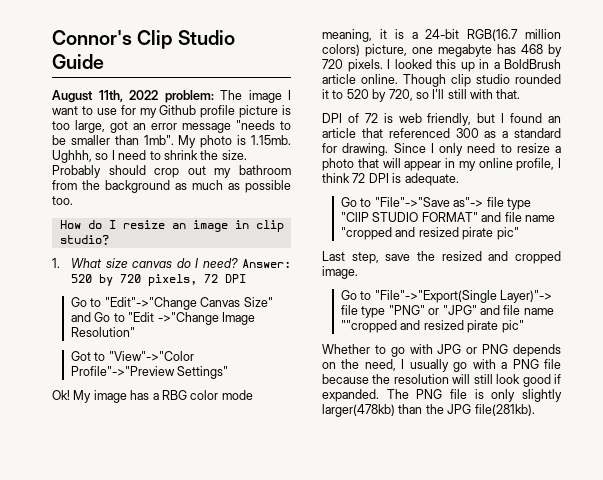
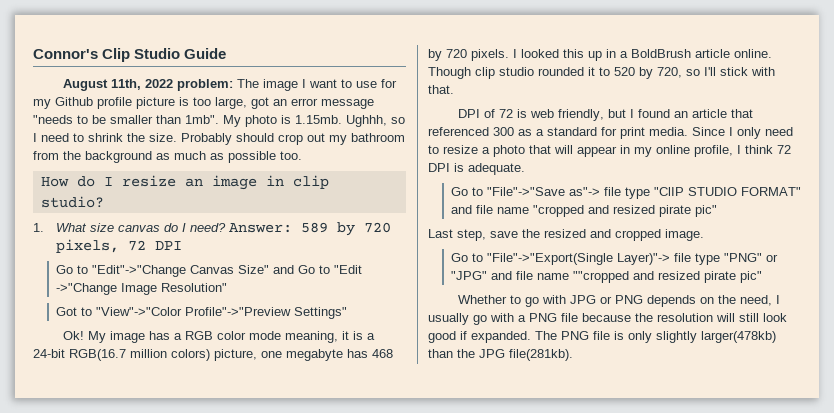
- Answer: 520 by 720 pixels, 72 DPI
+ Answer: 589 by 720 pixels, 72 DPI
- My image has a RBG color mode meaning, it is a 24-bit RGB(16.7 million colors) picture, one megabyte has 468 by 720 pixels.
+ My image has a RGB color mode meaning, it is a 24-bit RGB(16.7 million colors) picture, one megabyte has 468 by 720 pixels.
- Though clip studio rounded it to 520 by 720, so I'll still with that.
+ Though clip studio rounded it to 520 by 720, so I'll stick with that.
- DPI of 72 is web friendly, but I found an article that referenced 300 as a standard for drawing.
+ DPI of 72 is web friendly, but I found an article that referenced 300 as a standard for print media.

